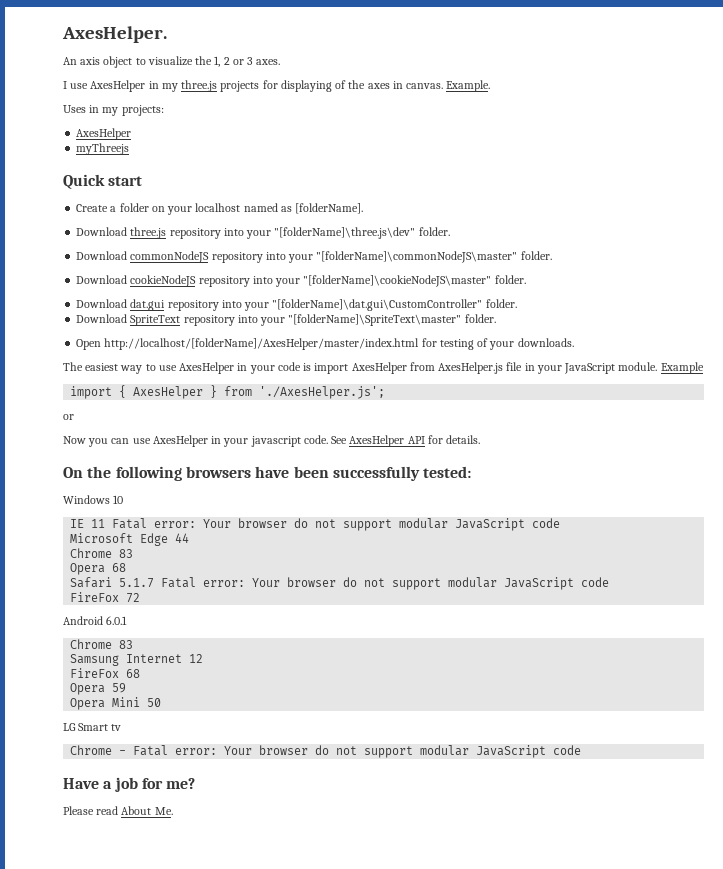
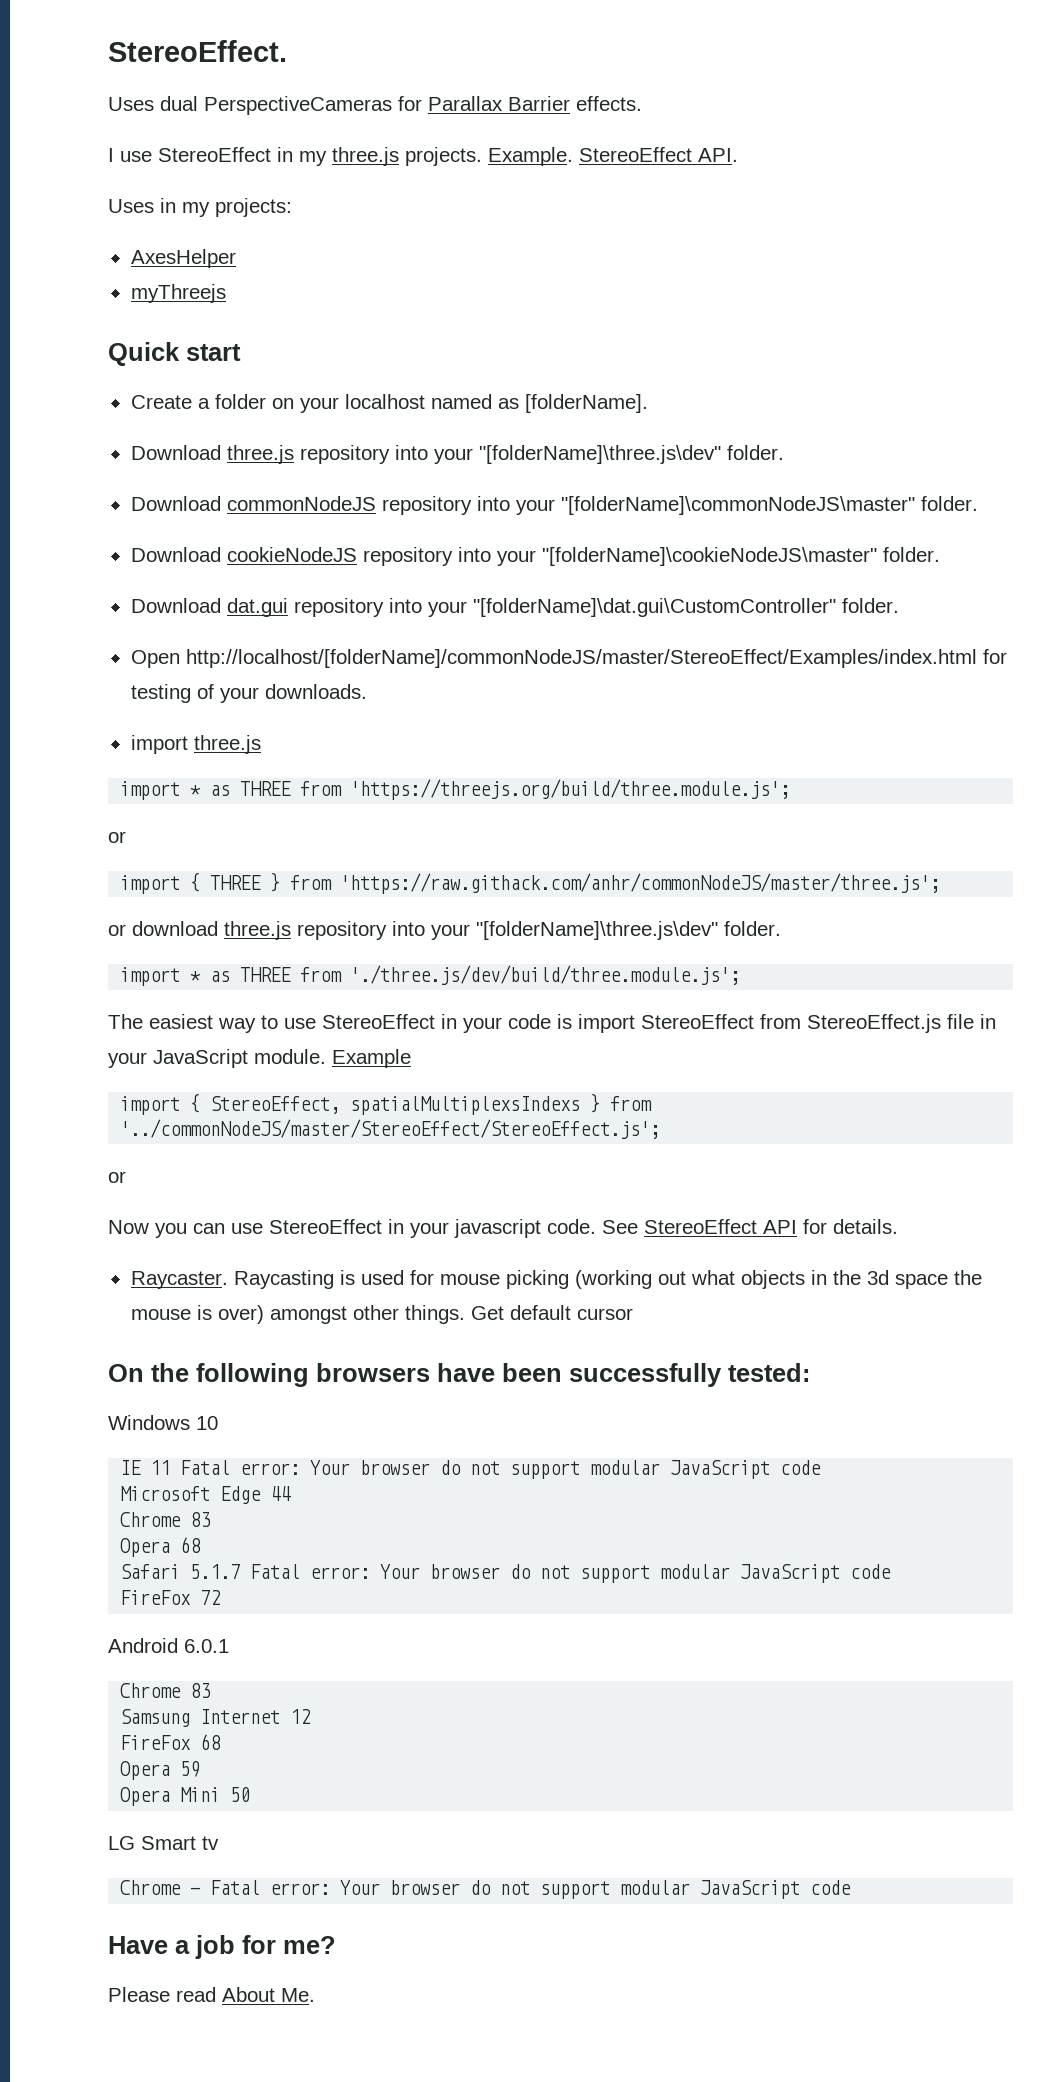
- AxesHelper.
- An axis object to visualize the 1, 2 or 3 axes.
+ StereoEffect.
+ Uses dual PerspectiveCameras for Parallax Barrier effects.
- I use AxesHelper in my three.js projects for displaying of the axes in canvas.
+ I use StereoEffect in my three.js projects.
+ StereoEffect API.
- Download SpriteText repository into your "[folderName]\SpriteText\master" folder.
- Open http://localhost/[folderName]/AxesHelper/master/index.html for testing of your downloads.
+ Open http://localhost/[folderName]/commonNodeJS/master/StereoEffect/Examples/index.html for testing of your downloads.
+ import three.js
+ import * as THREE from 'https://threejs.org/build/three.module.js';
+ or
+ import { THREE } from 'https://raw.githack.com/anhr/commonNodeJS/master/three.js';
+ or download three.js repository into your "[folderName]\three.js\dev" folder.
+ import * as THREE from './three.js/dev/build/three.module.js';
- The easiest way to use AxesHelper in your code is import AxesHelper from AxesHelper.js file in your JavaScript module.
+ The easiest way to use StereoEffect in your code is import StereoEffect from StereoEffect.js file in your JavaScript module.
- import { AxesHelper } from './AxesHelper.js';
+ import { StereoEffect, spatialMultiplexsIndexs } from '../commonNodeJS/master/StereoEffect/StereoEffect.js';
- Now you can use AxesHelper in your javascript code.
+ Now you can use StereoEffect in your javascript code.
- See AxesHelper API for details.
+ See StereoEffect API for details.
+ Raycaster. Raycasting is used for mouse picking (working out what objects in the 3d space the mouse is over) amongst other things. Get default cursor

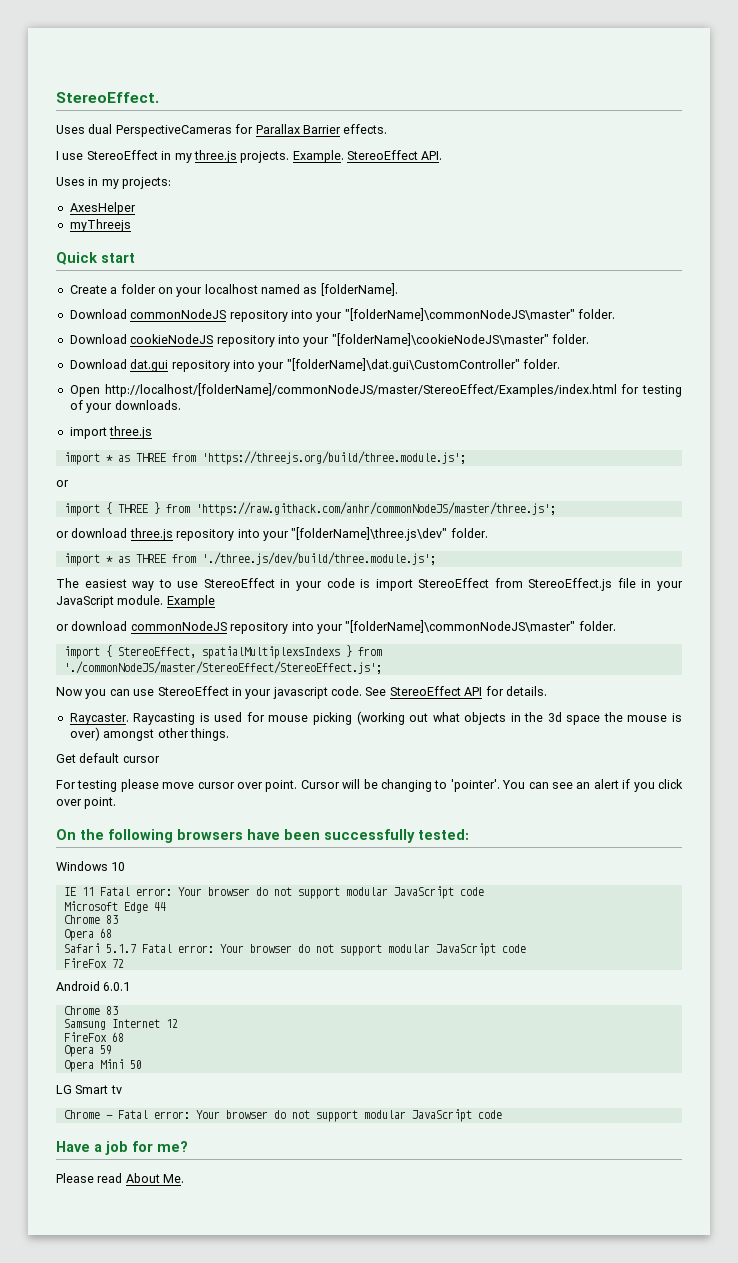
- Download three.js repository into your "[folderName]\three.js\dev" folder.
+ or download commonNodeJS repository into your "[folderName]\commonNodeJS\master" folder.
- import { StereoEffect, spatialMultiplexsIndexs } from '../commonNodeJS/master/StereoEffect/StereoEffect.js';
- or
+ import { StereoEffect, spatialMultiplexsIndexs } from './commonNodeJS/master/StereoEffect/StereoEffect.js';
- Raycasting is used for mouse picking (working out what objects in the 3d space the mouse is over) amongst other things. Get default cursor
+ Raycasting is used for mouse picking (working out what objects in the 3d space the mouse is over) amongst other things.
+ Get default cursor
+ For testing please move cursor over point. Cursor will be changing to 'pointer'. You can see an alert if you click over point.

